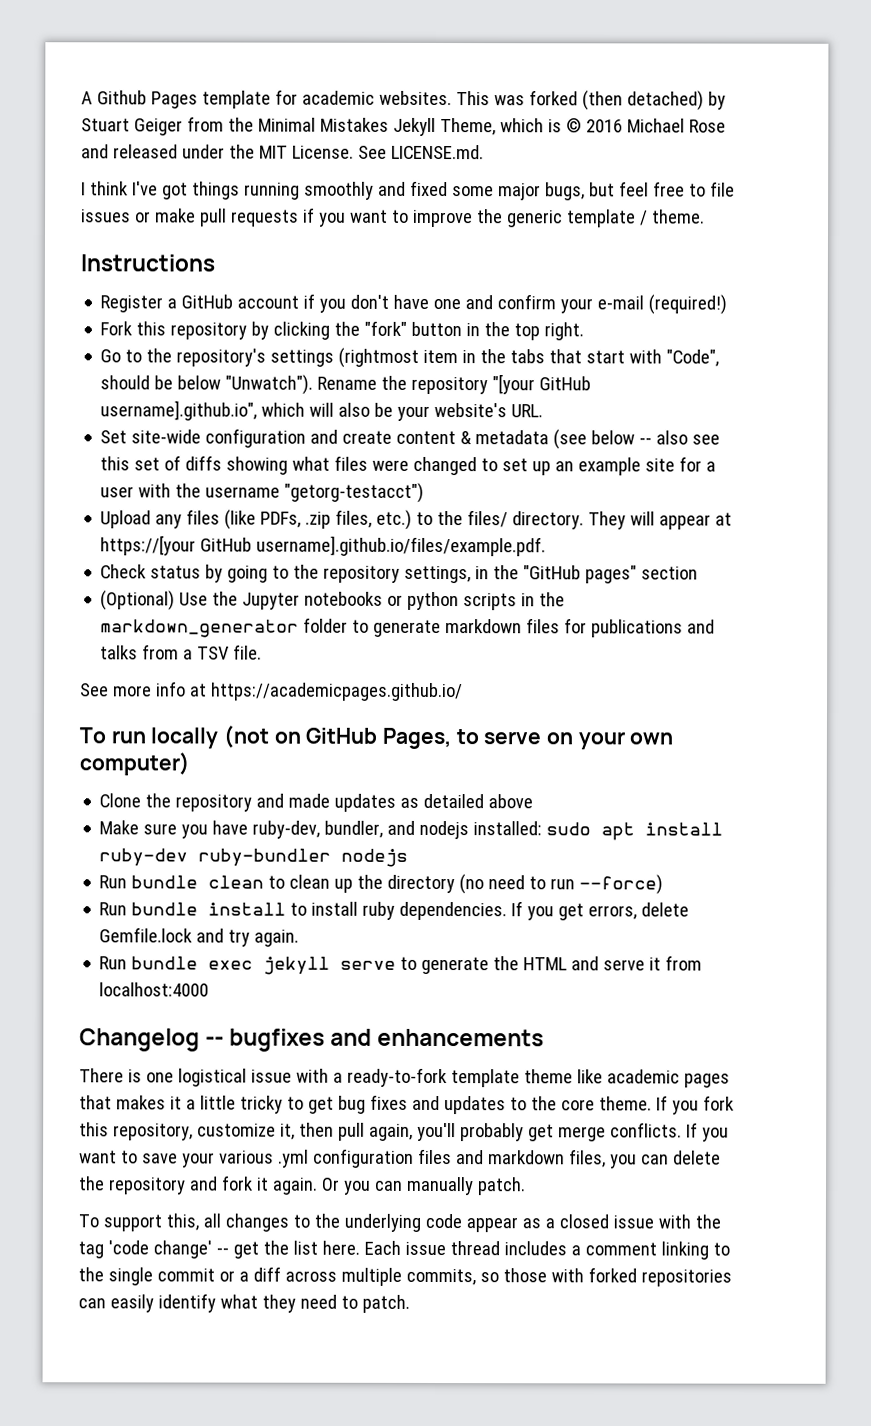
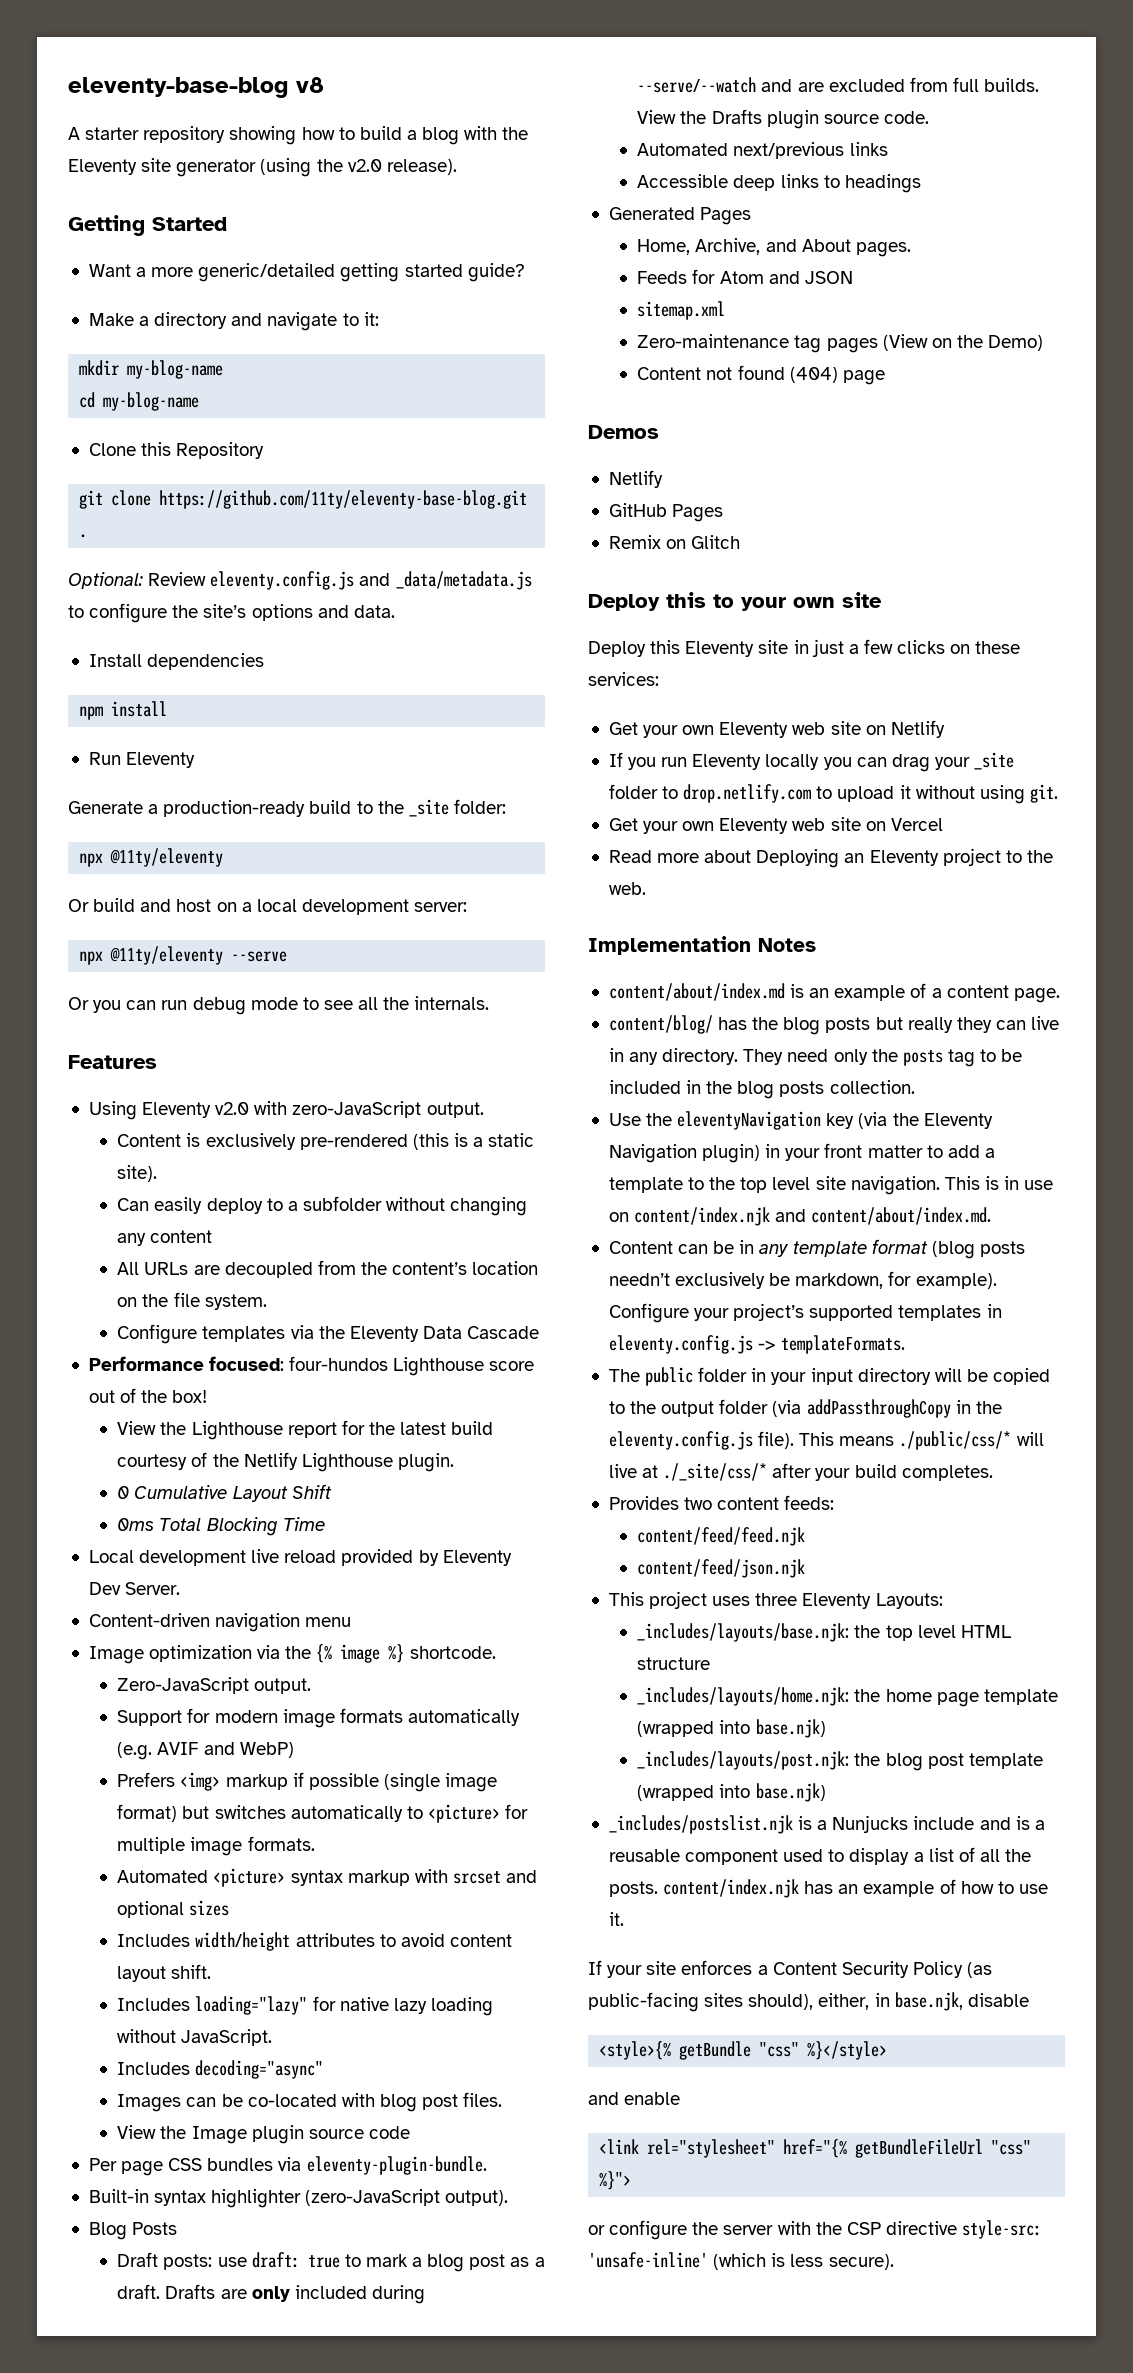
- A Github Pages template for academic websites. This was forked (then detached) by Stuart Geiger from the Minimal Mistakes Jekyll Theme, which is © 2016 Michael Rose and released under the MIT License. See LICENSE.md.
- I think I've got things running smoothly and fixed some major bugs, but feel free to file issues or make pull requests if you want to improve the generic template / theme.
- Instructions
- Register a GitHub account if you don't have one and confirm your e-mail (required!)
- Fork this repository by clicking the "fork" button in the top right.
- Go to the repository's settings (rightmost item in the tabs that start with "Code", should be below "Unwatch"). Rename the repository "[your GitHub username].github.io", which will also be your website's URL.
- Set site-wide configuration and create content & metadata (see below -- also see this set of diffs showing what files were changed to set up an example site for a user with the username "getorg-testacct")
- Upload any files (like PDFs, .zip files, etc.) to the files/ directory. They will appear at https://[your GitHub username].github.io/files/example.pdf.
- Check status by going to the repository settings, in the "GitHub pages" section
- (Optional) Use the Jupyter notebooks or python scripts in the markdown_generator folder to generate markdown files for publications and talks from a TSV file.
- See more info at https://academicpages.github.io/
- To run locally (not on GitHub Pages, to serve on your own computer)
- Clone the repository and made updates as detailed above
- Make sure you have ruby-dev, bundler, and nodejs installed: sudo apt install ruby-dev ruby-bundler nodejs
- Run bundle clean to clean up the directory (no need to run --force)
- Run bundle install to install ruby dependencies. If you get errors, delete Gemfile.lock and try again.
- Run bundle exec jekyll serve to generate the HTML and serve it from localhost:4000
- Changelog -- bugfixes and enhancements
- There is one logistical issue with a ready-to-fork template theme like academic pages that makes it a little tricky to get bug fixes and updates to the core theme. If you fork this repository, customize it, then pull again, you'll probably get merge conflicts. If you want to save your various .yml configuration files and markdown files, you can delete the repository and fork it again. Or you can manually patch.
- To support this, all changes to the underlying code appear as a closed issue with the tag 'code change' -- get the list here. Each issue thread includes a comment linking to the single commit or a diff across multiple commits, so those with forked repositories can easily identify what they need to patch.
+ eleventy-base-blog v8
+ A starter repository showing how to build a blog with the Eleventy site generator (using the v2.0 release).
+ Getting Started
+ Want a more generic/detailed getting started guide?
+ Make a directory and navigate to it:
+ mkdir my-blog-name
+ cd my-blog-name
+ Clone this Repository
+ git clone https://github.com/11ty/eleventy-base-blog.git .
+ Optional: Review eleventy.config.js and _data/metadata.js to configure the site’s options and data.
+ Install dependencies
+ npm install
+ Run Eleventy
+ Generate a production-ready build to the _site folder:
+ npx @11ty/eleventy
+ Or build and host on a local development server:
+ npx @11ty/eleventy --serve
+ Or you can run debug mode to see all the internals.
+ Features
+ Using Eleventy v2.0 with zero-JavaScript output.
+ Content is exclusively pre-rendered (this is a static site).
+ Can easily deploy to a subfolder without changing any content
+ All URLs are decoupled from the content’s location on the file system.
+ Configure templates via the Eleventy Data Cascade
+ Performance focused: four-hundos Lighthouse score out of the box!
+ View the Lighthouse report for the latest build courtesy of the Netlify Lighthouse plugin.
+ 0 Cumulative Layout Shift
+ 0ms Total Blocking Time
+ Local development live reload provided by Eleventy Dev Server.
+ Content-driven navigation menu
+ Image optimization via the {% image %} shortcode.
+ Zero-JavaScript output.
+ Support for modern image formats automatically (e.g. AVIF and WebP)
+ Prefers <img> markup if possible (single image format) but switches automatically to <picture> for multiple image formats.
+ Automated <picture> syntax markup with srcset and optional sizes
+ Includes width/height attributes to avoid content layout shift.
+ Includes loading="lazy" for native lazy loading without JavaScript.
+ Includes decoding="async"
+ Images can be co-located with blog post files.
+ View the Image plugin source code
+ Per page CSS bundles via eleventy-plugin-bundle.
+ Built-in syntax highlighter (zero-JavaScript output).
+ Blog Posts
+ Draft posts: use draft: true to mark a blog post as a draft. Drafts are only included during --serve/--watch and are excluded from full builds. View the Drafts plugin source code.
+ Automated next/previous links
+ Accessible deep links to headings
+ Generated Pages
+ Home, Archive, and About pages.
+ Feeds for Atom and JSON
+ sitemap.xml
+ Zero-maintenance tag pages (View on the Demo)
+ Content not found (404) page
+ Demos
+ Netlify
+ GitHub Pages
+ Remix on Glitch
+ Deploy this to your own site
+ Deploy this Eleventy site in just a few clicks on these services:
+ Get your own Eleventy web site on Netlify
+ If you run Eleventy locally you can drag your _site folder to drop.netlify.com to upload it without using git.
+ Get your own Eleventy web site on Vercel
+ Read more about Deploying an Eleventy project to the web.
+ Implementation Notes
+ content/about/index.md is an example of a content page.
+ content/blog/ has the blog posts but really they can live in any directory. They need only the posts tag to be included in the blog posts collection.
+ Use the eleventyNavigation key (via the Eleventy Navigation plugin) in your front matter to add a template to the top level site navigation. This is in use on content/index.njk and content/about/index.md.
+ Content can be in any template format (blog posts needn’t exclusively be markdown, for example). Configure your project’s supported templates in eleventy.config.js -> templateFormats.
+ The public folder in your input directory will be copied to the output folder (via addPassthroughCopy in the eleventy.config.js file). This means ./public/css/* will live at ./_site/css/* after your build completes.
+ Provides two content feeds:
+ content/feed/feed.njk
+ content/feed/json.njk
+ This project uses three Eleventy Layouts:
+ _includes/layouts/base.njk: the top level HTML structure
+ _includes/layouts/home.njk: the home page template (wrapped into base.njk)
+ _includes/layouts/post.njk: the blog post template (wrapped into base.njk)
+ _includes/postslist.njk is a Nunjucks include and is a reusable component used to display a list of all the posts. content/index.njk has an example of how to use it.
+ If your site enforces a Content Security Policy (as public-facing sites should), either, in base.njk, disable
+ <style>{% getBundle "css" %}</style>
+ and enable
+ <link rel="stylesheet" href="{% getBundleFileUrl "css" %}">
+ or configure the server with the CSP directive style-src: 'unsafe-inline' (which is less secure).

